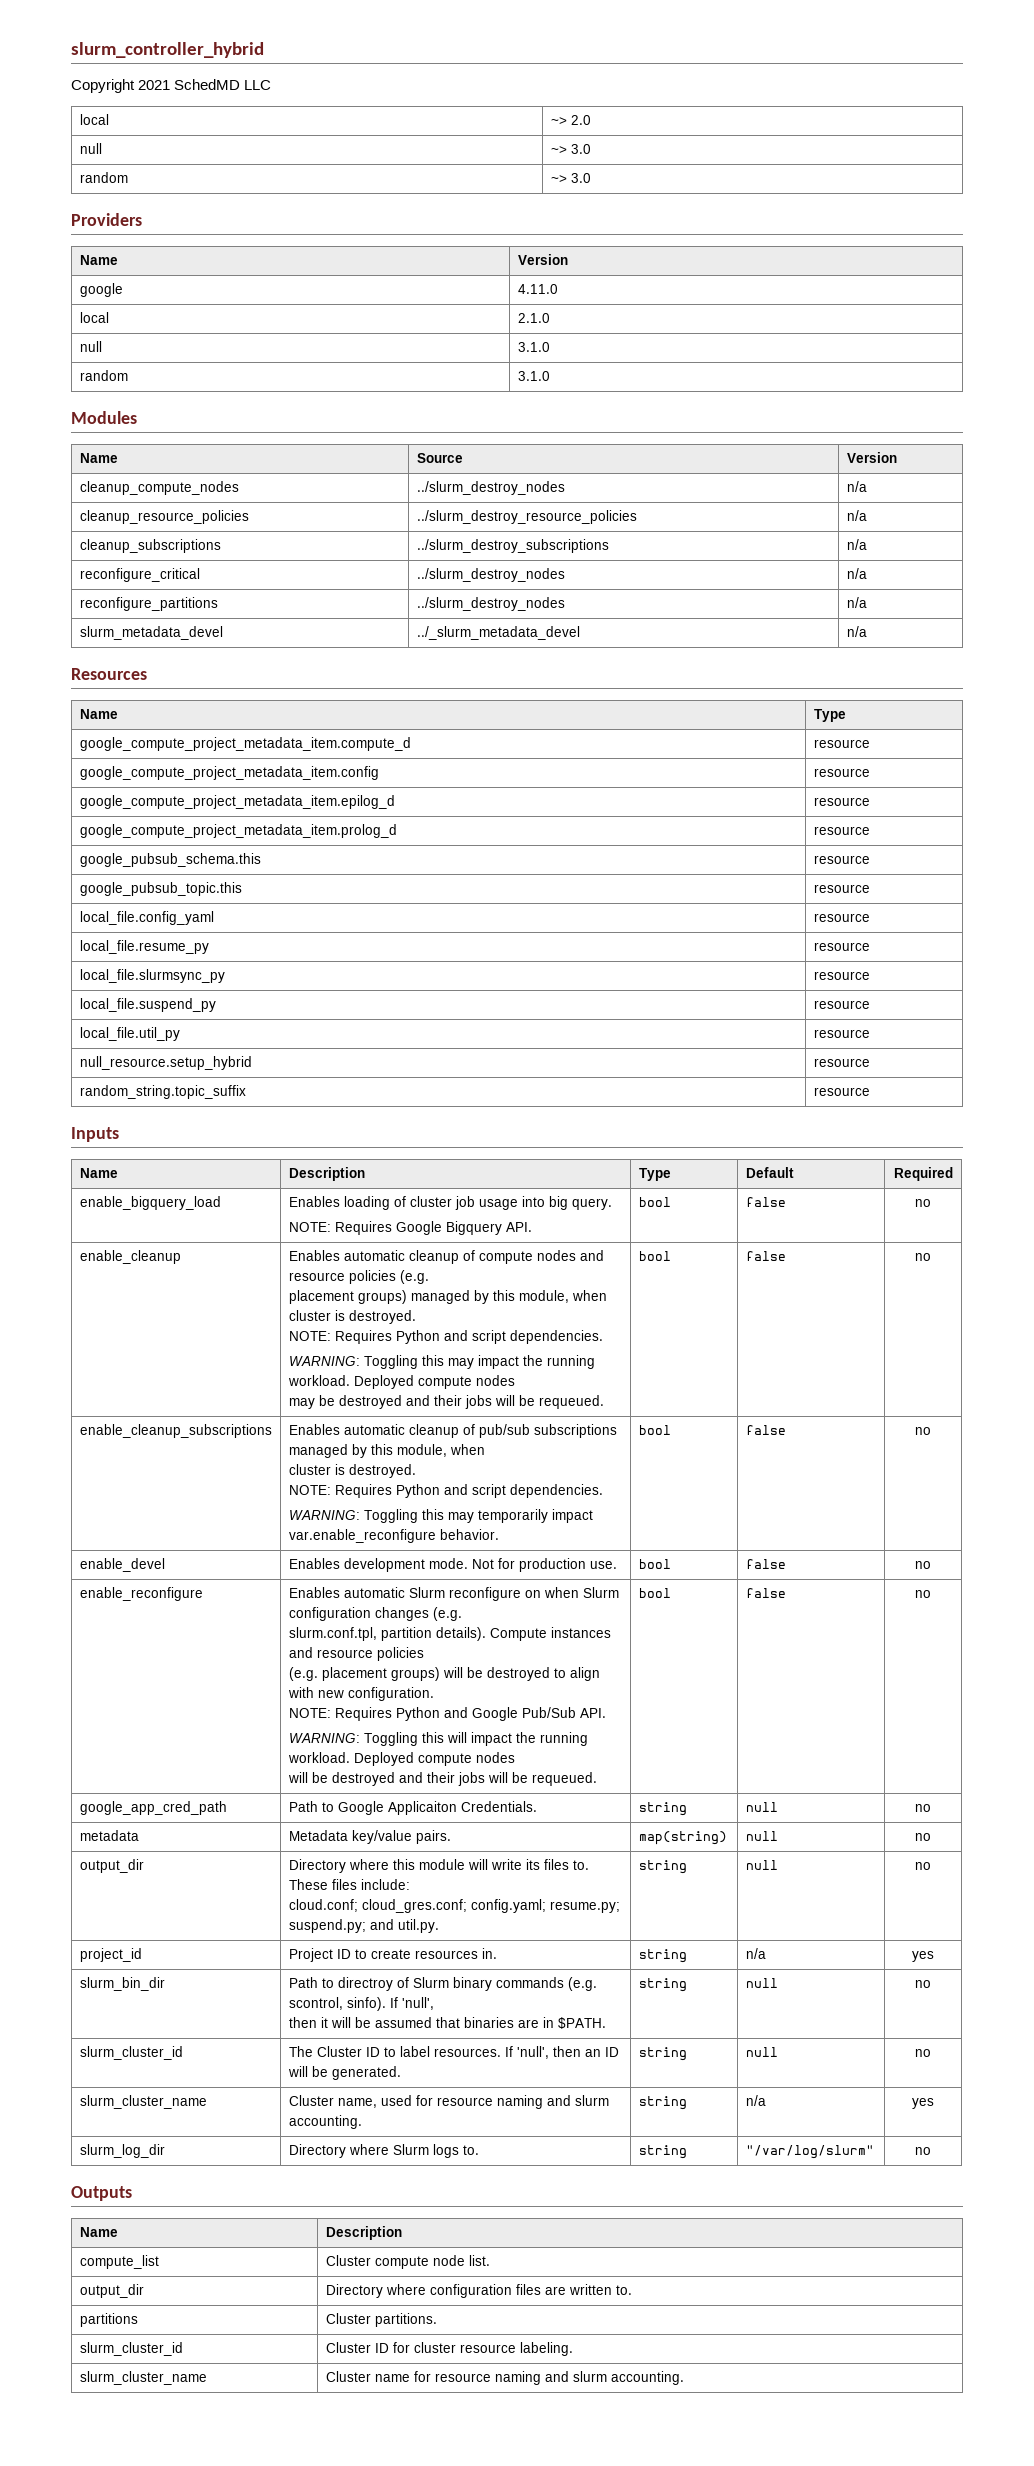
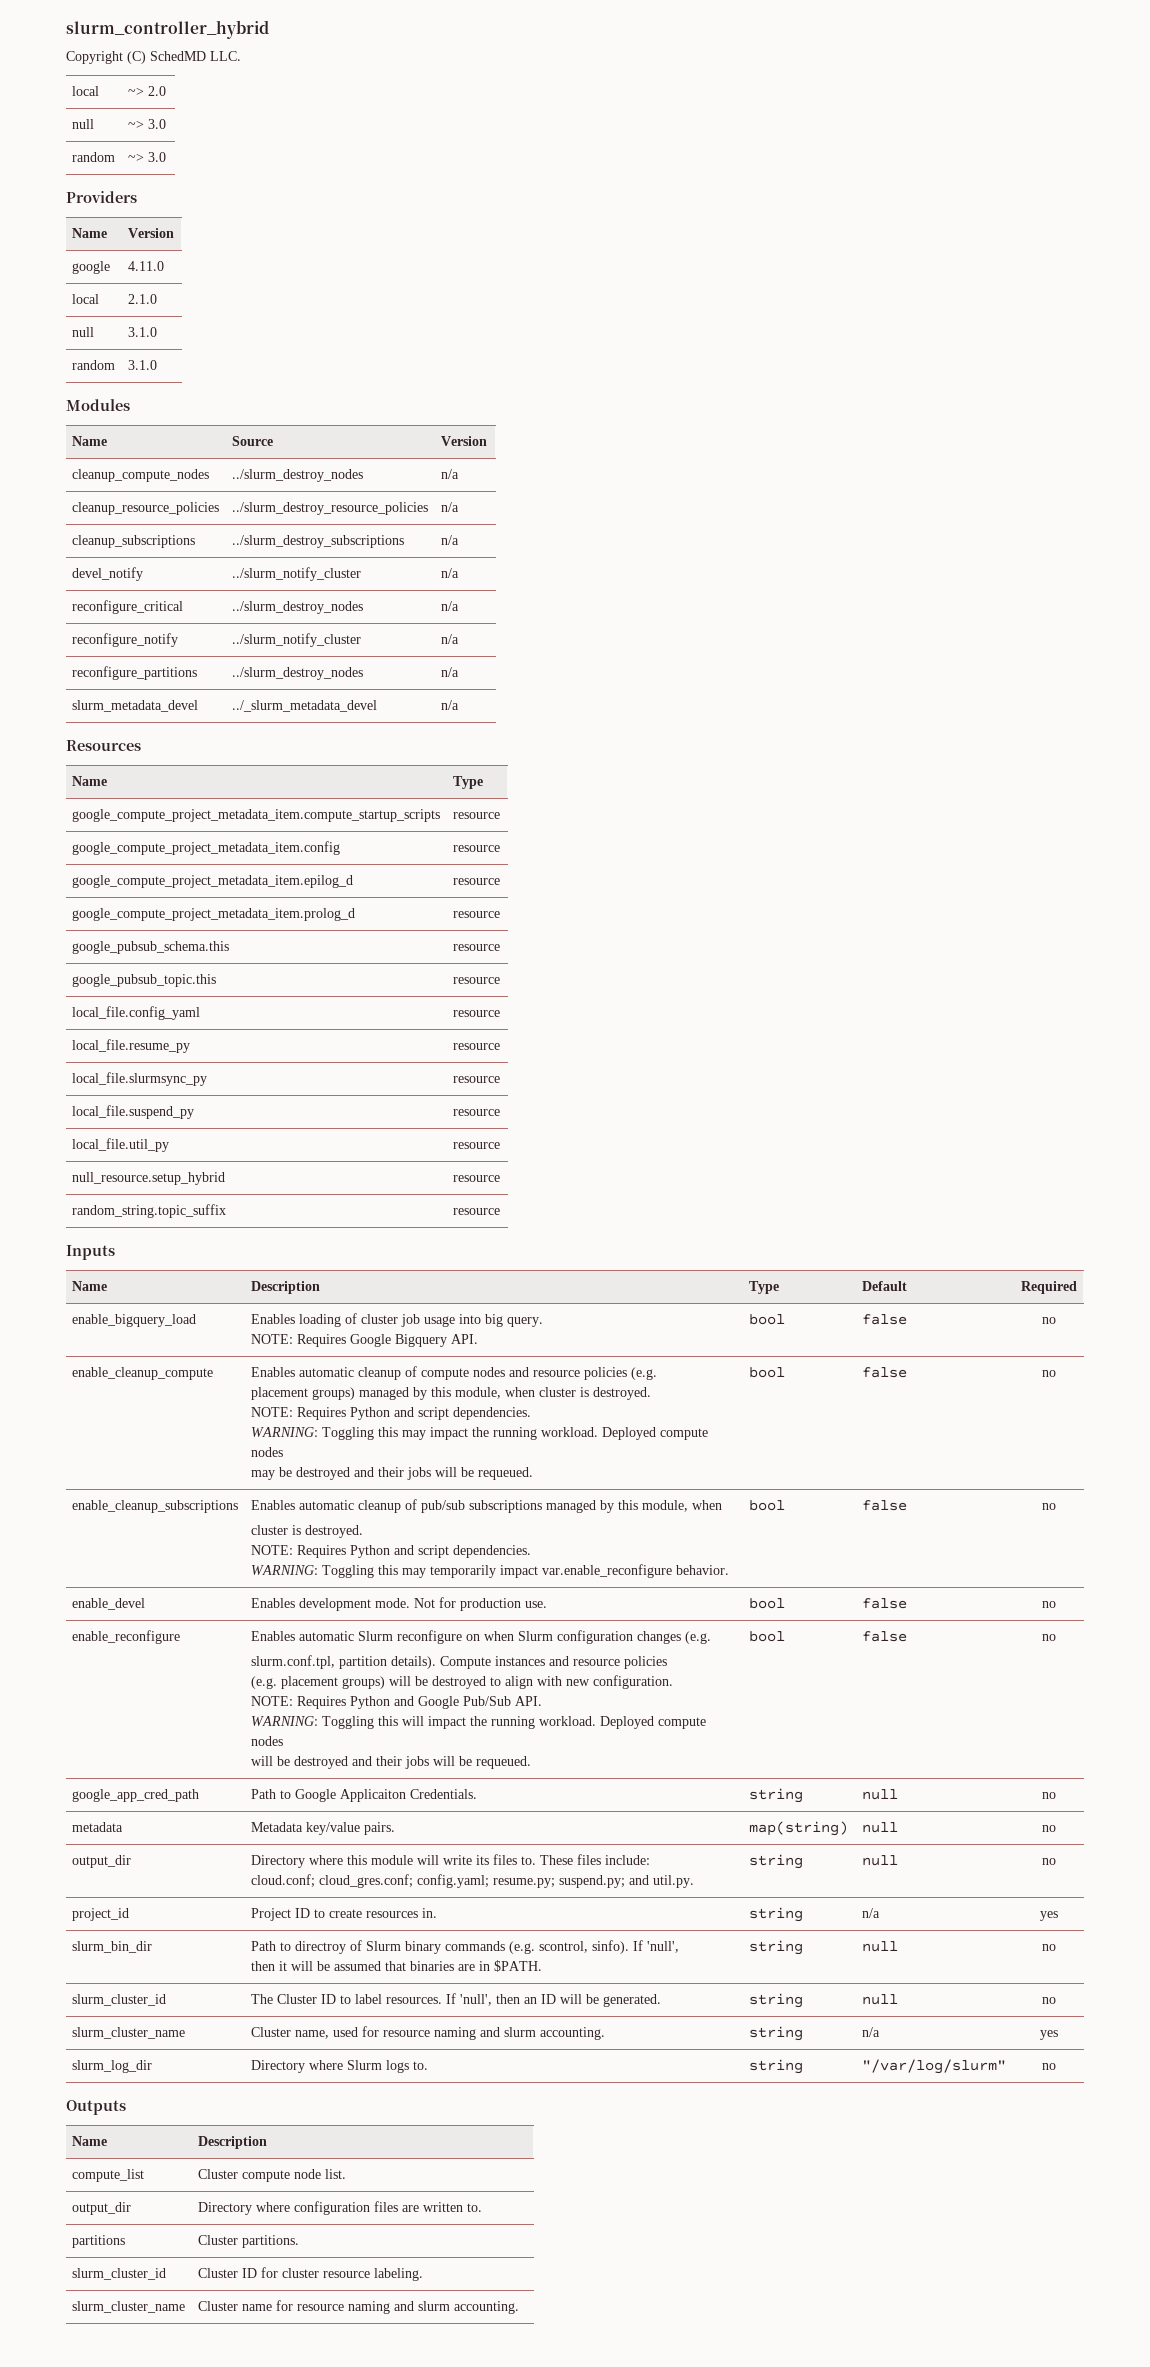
- Copyright 2021 SchedMD LLC
+ Copyright (C) SchedMD LLC.
+ devel_notify | ../slurm_notify_cluster | n/a
+ reconfigure_notify | ../slurm_notify_cluster | n/a
- google_compute_project_metadata_item.compute_d | resource
+ google_compute_project_metadata_item.compute_startup_scripts | resource
- enable_cleanup
+ enable_cleanup_compute

